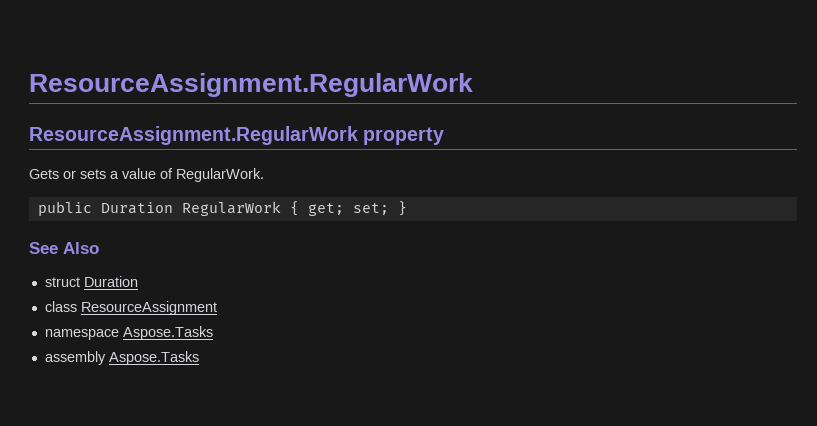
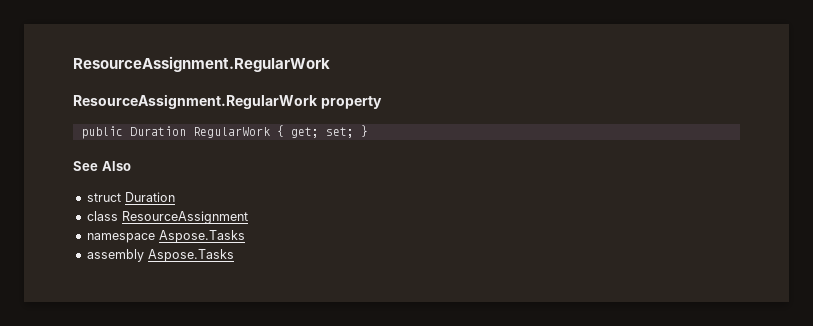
- Gets or sets a value of RegularWork.

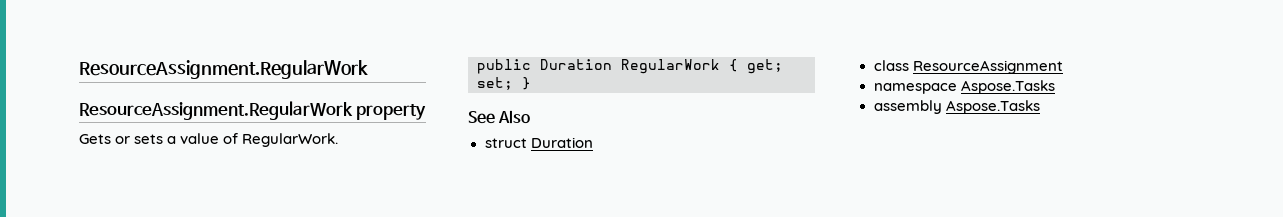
+ Gets or sets a value of RegularWork.

